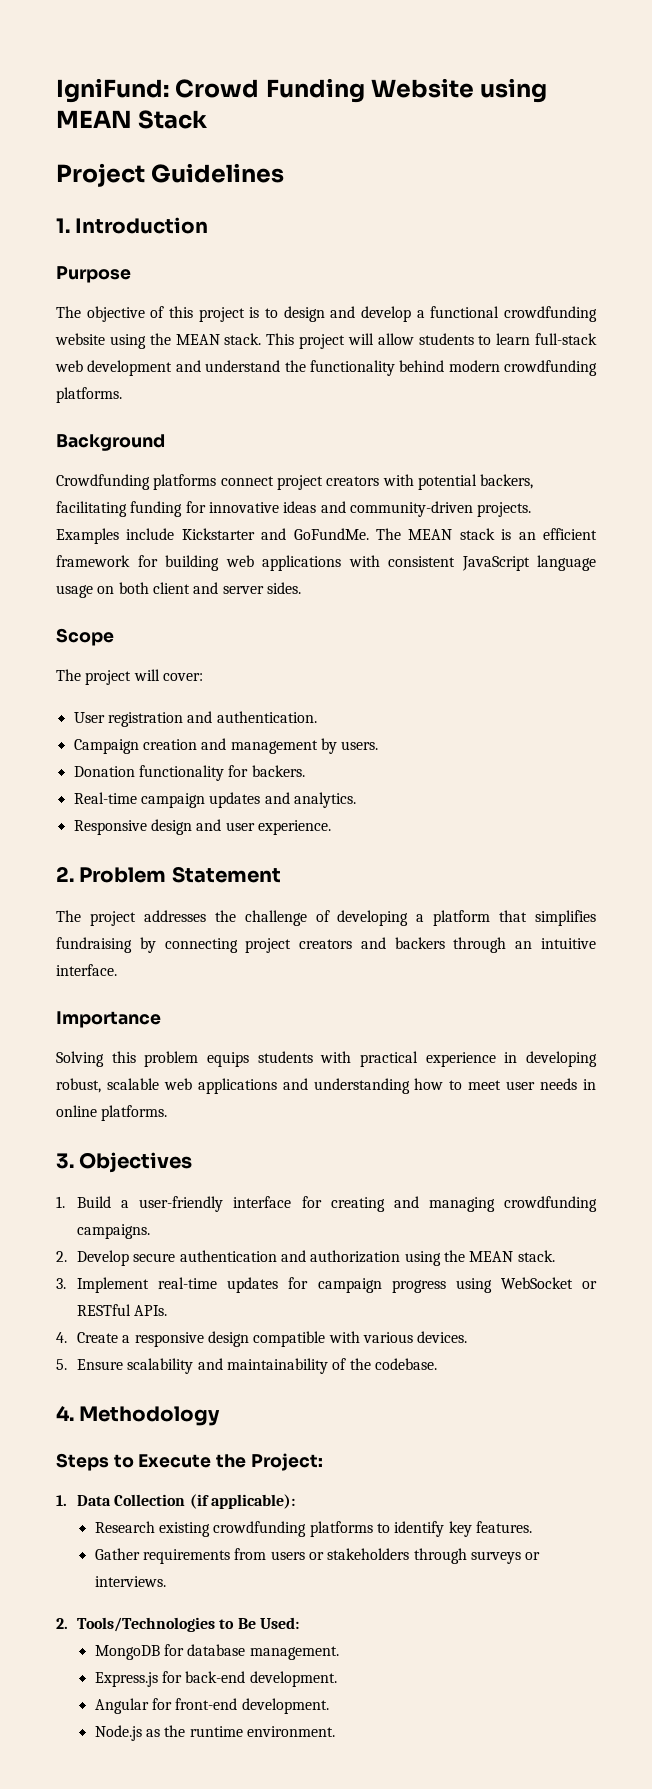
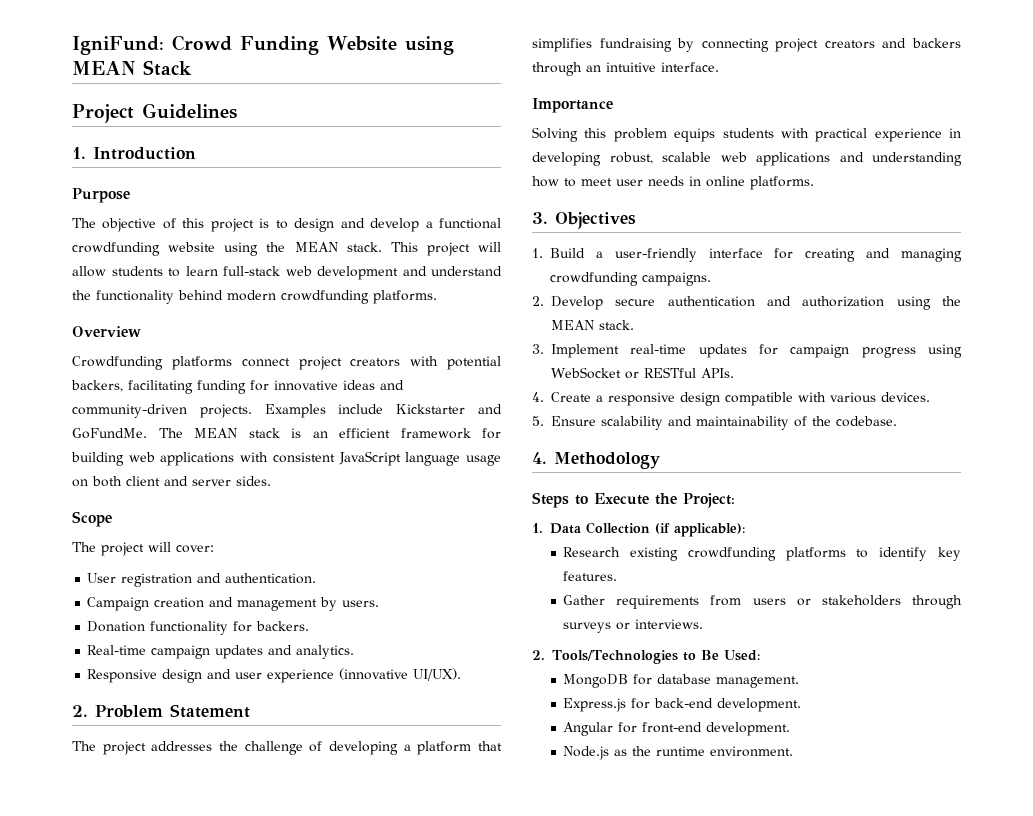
- Background
+ Overview
- Responsive design and user experience.
+ Responsive design and user experience (innovative UI/UX).

